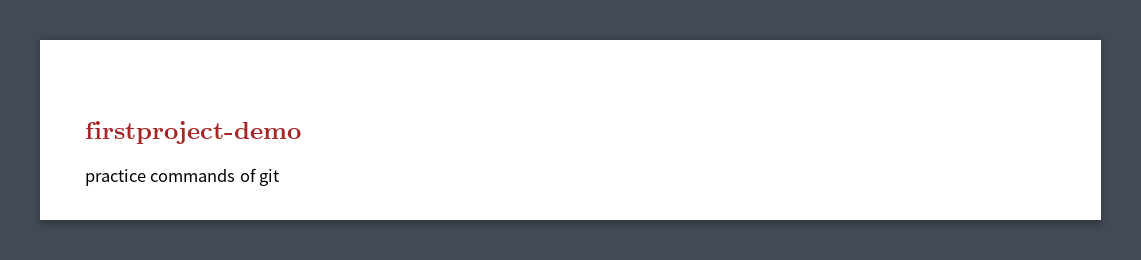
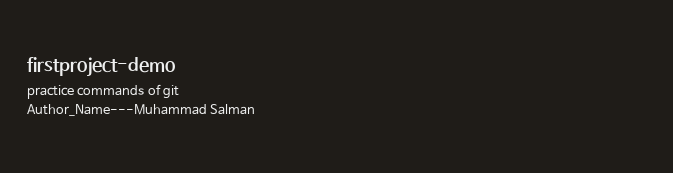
+ Author_Name---Muhammad Salman

